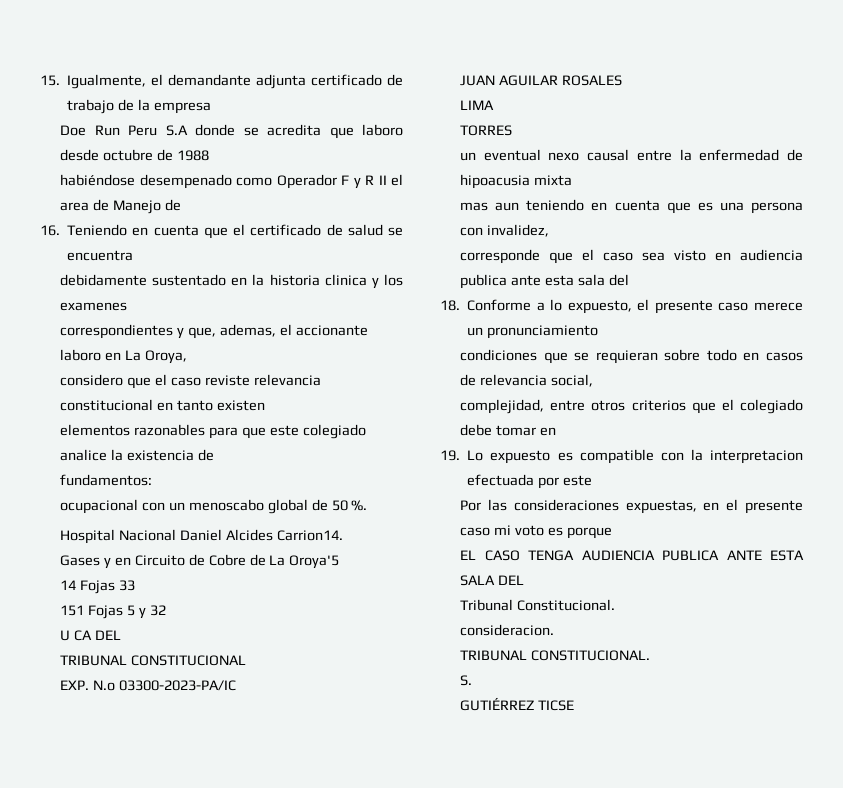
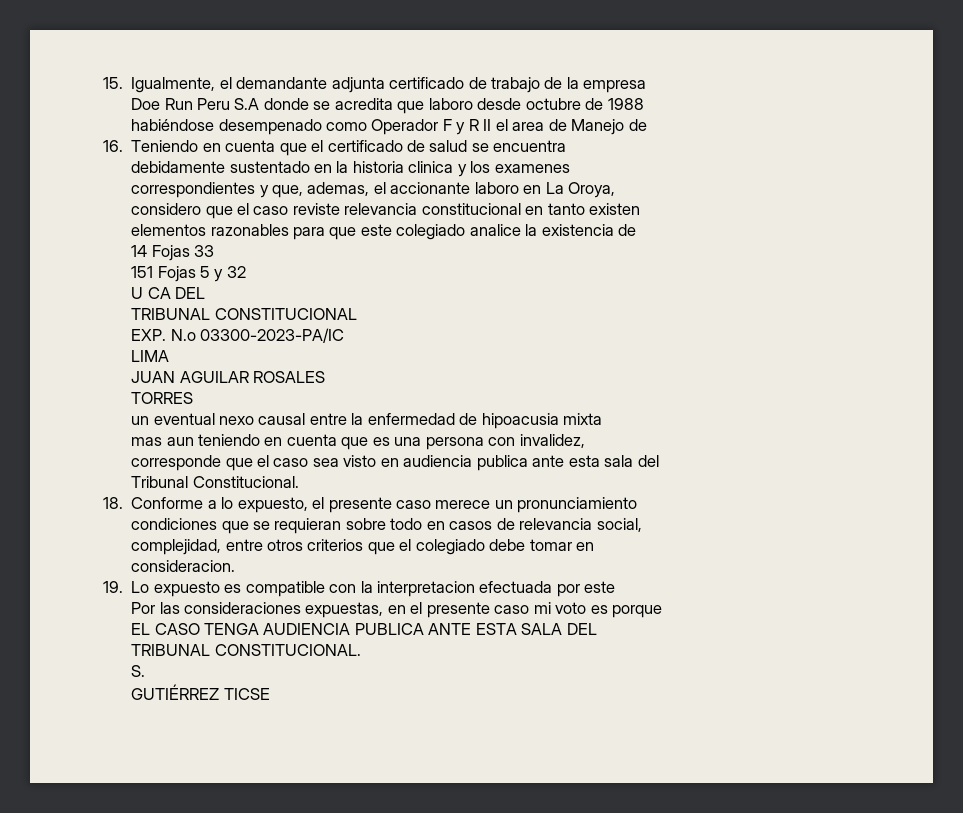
- fundamentos:
- ocupacional con un menoscabo global de 50 %.
- Hospital Nacional Daniel Alcides Carrion14.
- Gases y en Circuito de Cobre de La Oroya'5
+ LIMA
- LIMA
+ Tribunal Constitucional.
+ consideracion.
- Tribunal Constitucional.
- consideracion.

